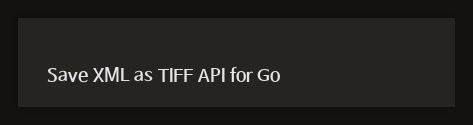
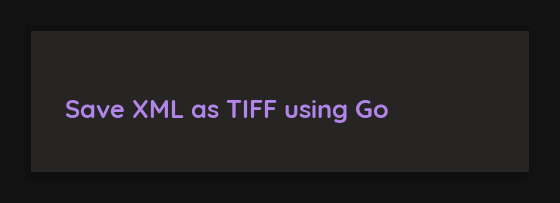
- Save XML as TIFF API for Go
+ Save XML as TIFF using Go

